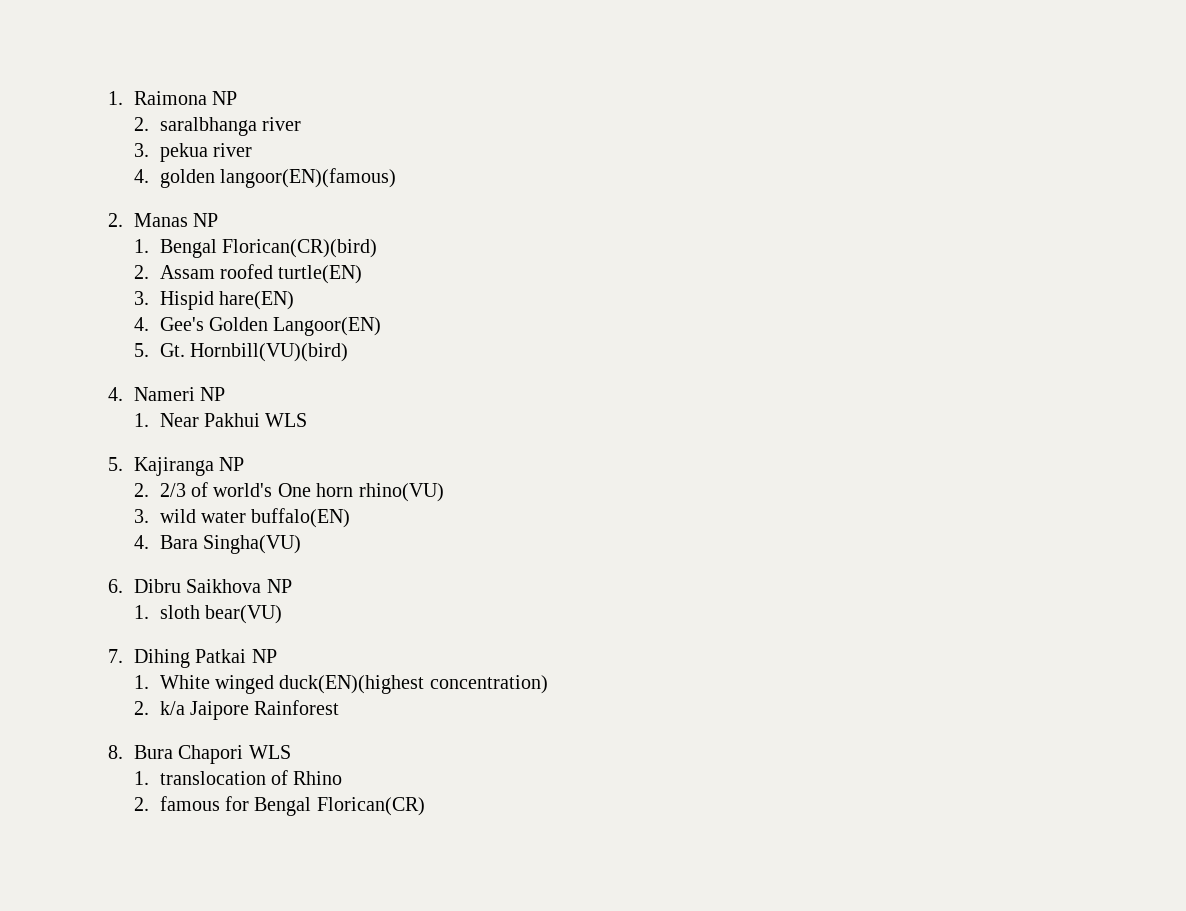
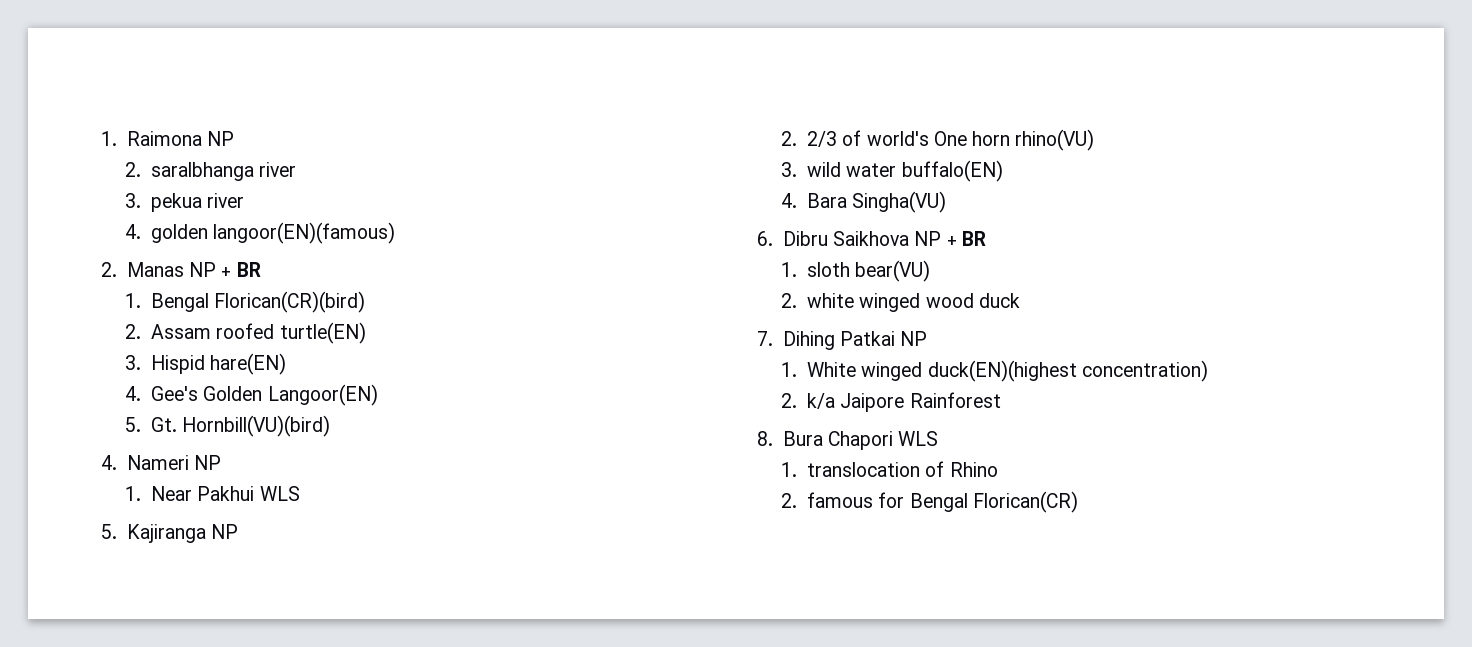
- 2. Manas NP
+ 2. Manas NP + BR
- 6. Dibru Saikhova NP
+ 6. Dibru Saikhova NP + BR
+ 2. white winged wood duck

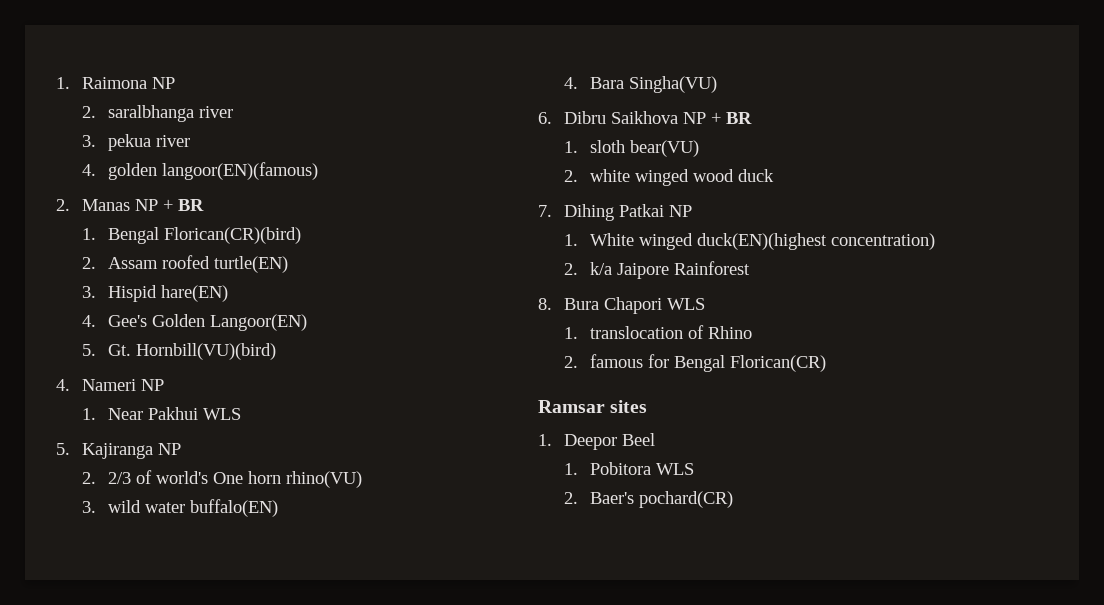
+ Ramsar sites
+ 1. Deepor Beel
+ 1. Pobitora WLS
+ 2. Baer's pochard(CR)

